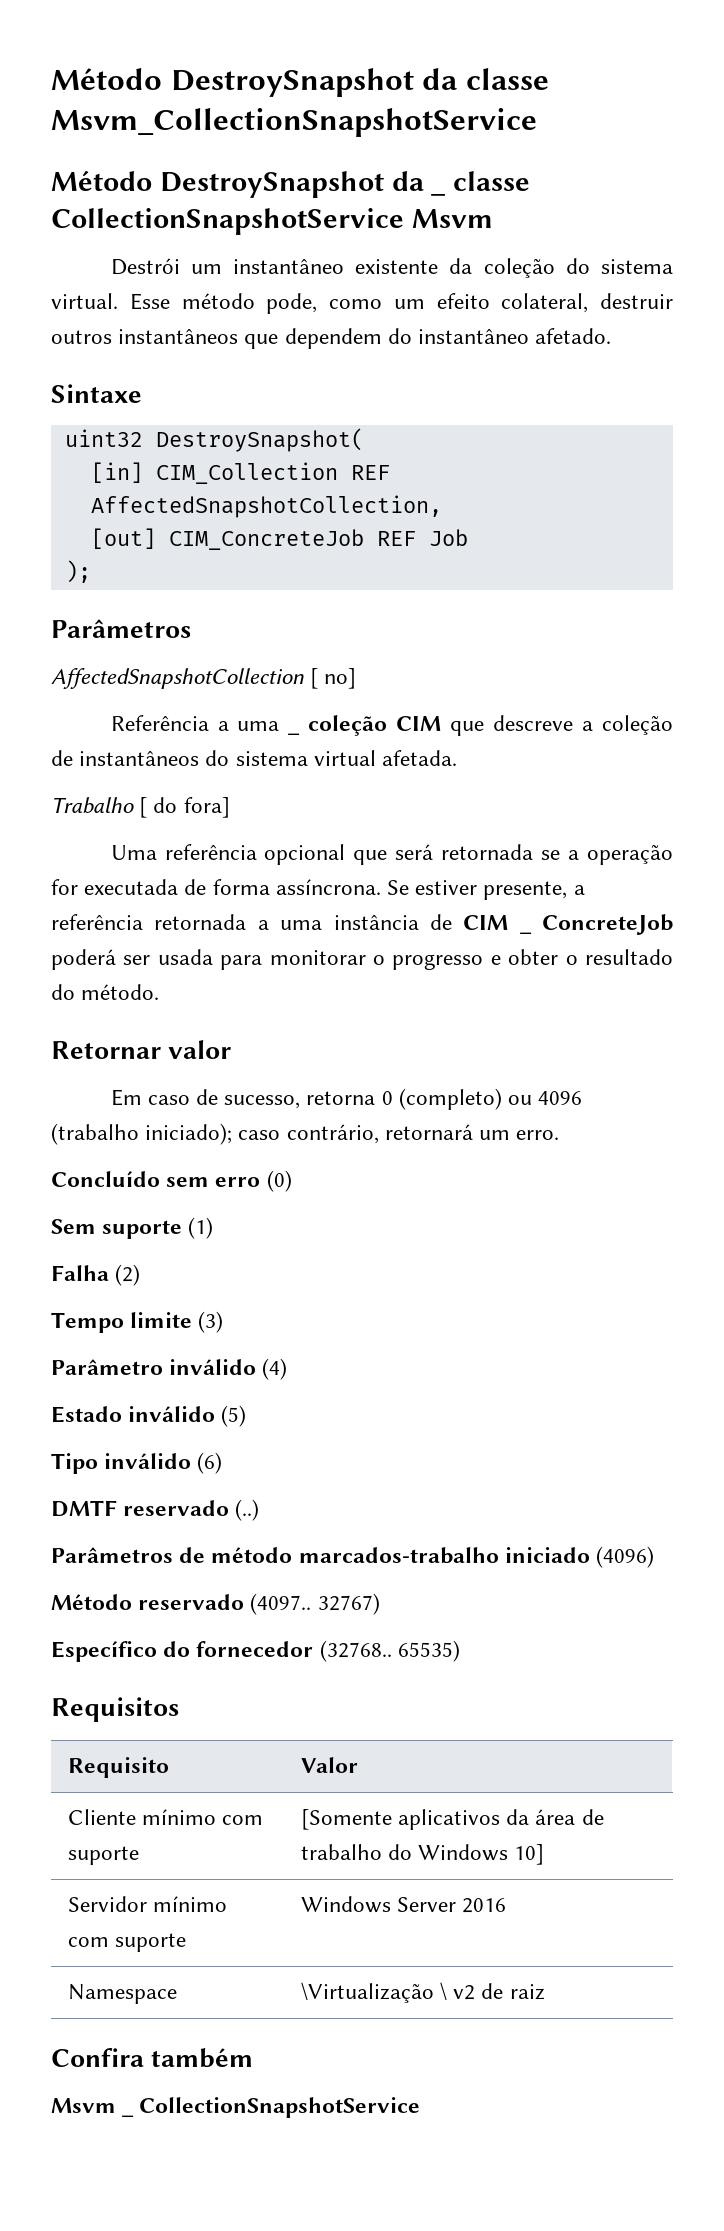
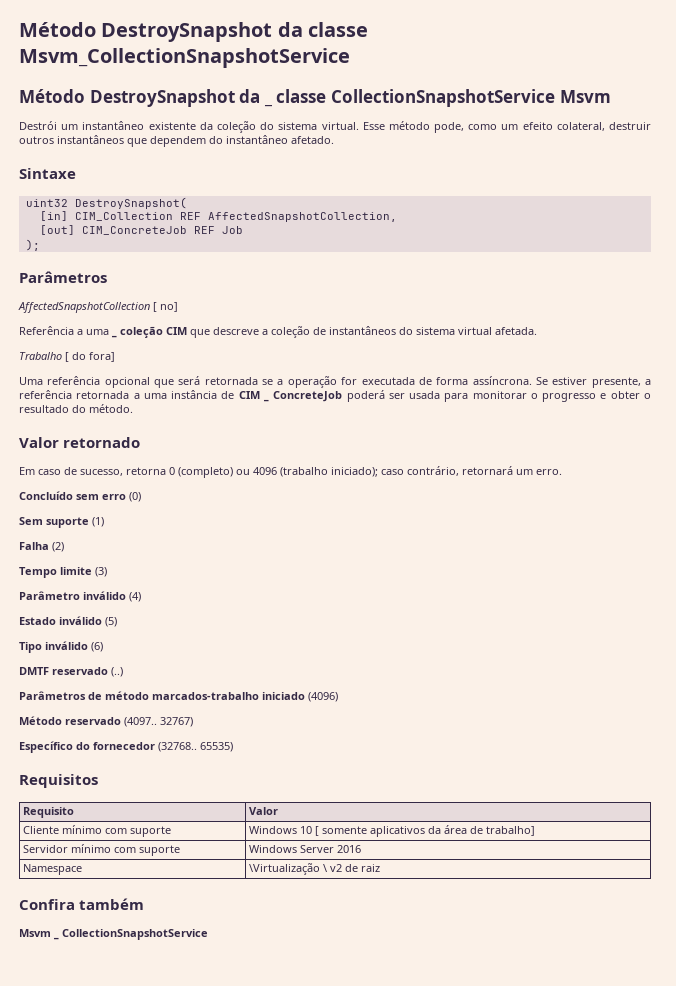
- Retornar valor
+ Valor retornado
- Cliente mínimo com suporte | [Somente aplicativos da área de trabalho do Windows 10]
+ Cliente mínimo com suporte | Windows 10 [ somente aplicativos da área de trabalho]

